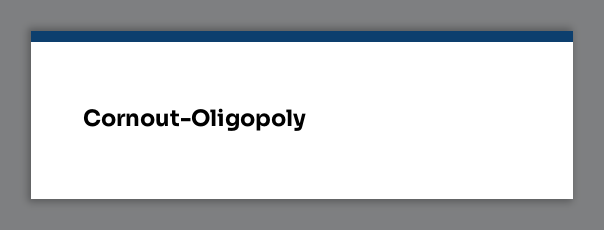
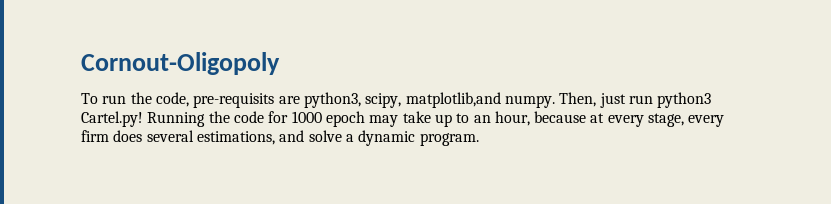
+ To run the code, pre-requisits are python3, scipy, matplotlib,and numpy. Then, just run python3 Cartel.py! Running the code for 1000 epoch may take up to an hour, because at every stage, every firm does several estimations, and solve a dynamic program.

